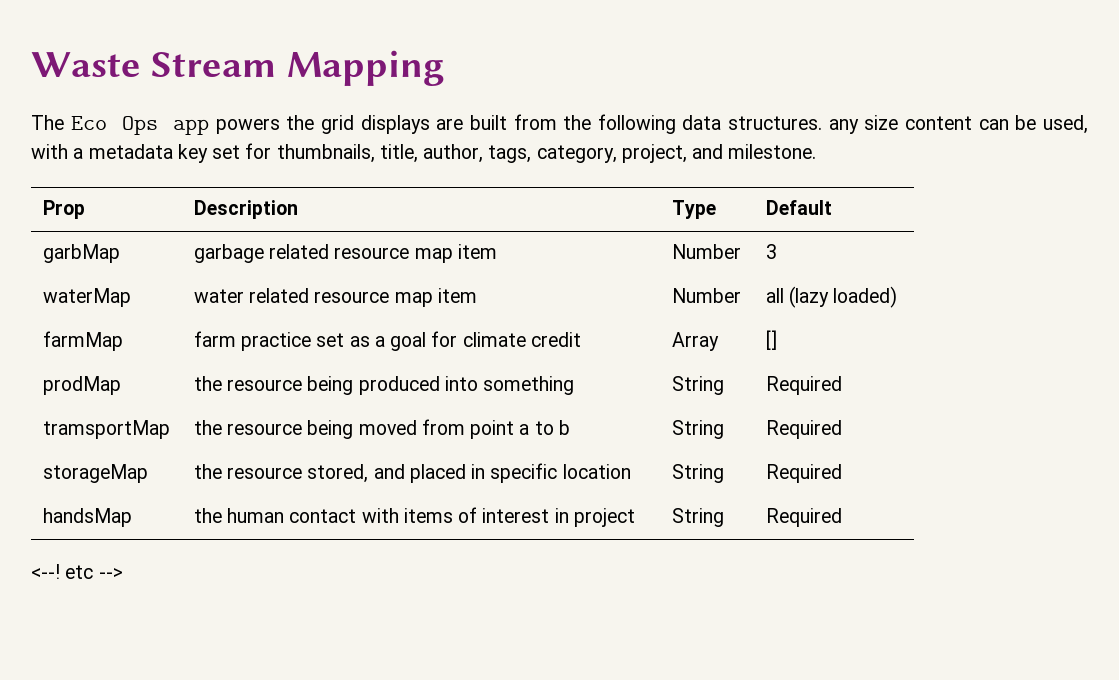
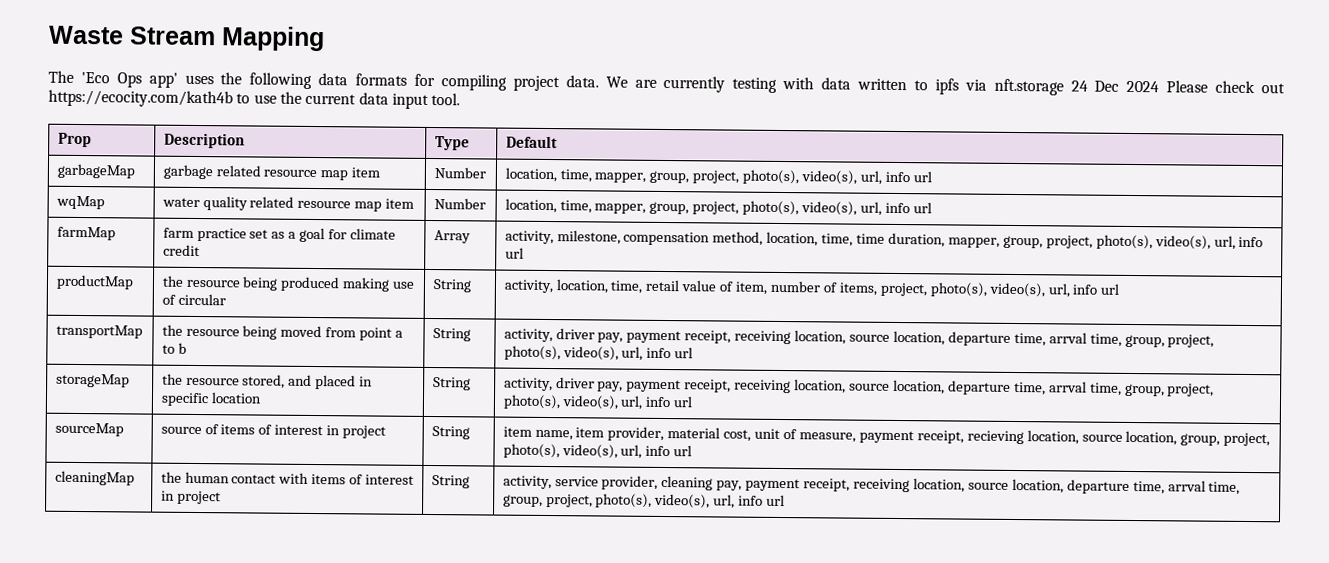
- The Eco Ops app powers the grid displays are built from the following data structures. any size content can be used, with a metadata key set for thumbnails, title, author, tags, category, project, and milestone.
+ The 'Eco Ops app' uses the following data formats for compiling project data. We are currently testing with data written to ipfs via nft.storage 24 Dec 2024 Please check out https://ecocity.com/kath4b to use the current data input tool.
- garbMap | garbage related resource map item | Number | 3
- waterMap | water related resource map item | Number | all (lazy loaded)
+ garbageMap | garbage related resource map item | Number | location, time, mapper, group, project, photo(s), video(s), url, info url
+ wqMap | water quality related resource map item | Number | location, time, mapper, group, project, photo(s), video(s), url, info url
- farmMap | farm practice set as a goal for climate credit | Array | []
- prodMap | the resource being produced into something | String | Required
- tramsportMap | the resource being moved from point a to b | String | Required
+ farmMap | farm practice set as a goal for climate credit | Array | activity, milestone, compensation method, location, time, time duration, mapper, group, project, photo(s), video(s), url, info url
+ productMap | the resource being produced making use of circular | String | activity, location, time, retail value of item, number of items, project, photo(s), video(s), url, info url
+ transportMap | the resource being moved from point a to b | String | activity, driver pay, payment receipt, receiving location, source location, departure time, arrval time, group, project, photo(s), video(s), url, info url
- storageMap | the resource stored, and placed in specific location | String | Required
- handsMap | the human contact with items of interest in project | String | Required
- <--! etc -->
+ storageMap | the resource stored, and placed in specific location | String | activity, driver pay, payment receipt, receiving location, source location, departure time, arrval time, group, project, photo(s), video(s), url, info url
+ sourceMap | source of items of interest in project | String | item name, item provider, material cost, unit of measure, payment receipt, recieving location, source location, group, project, photo(s), video(s), url, info url
+ cleaningMap | the human contact with items of interest in project | String | activity, service provider, cleaning pay, payment receipt, receiving location, source location, departure time, arrval time, group, project, photo(s), video(s), url, info url

